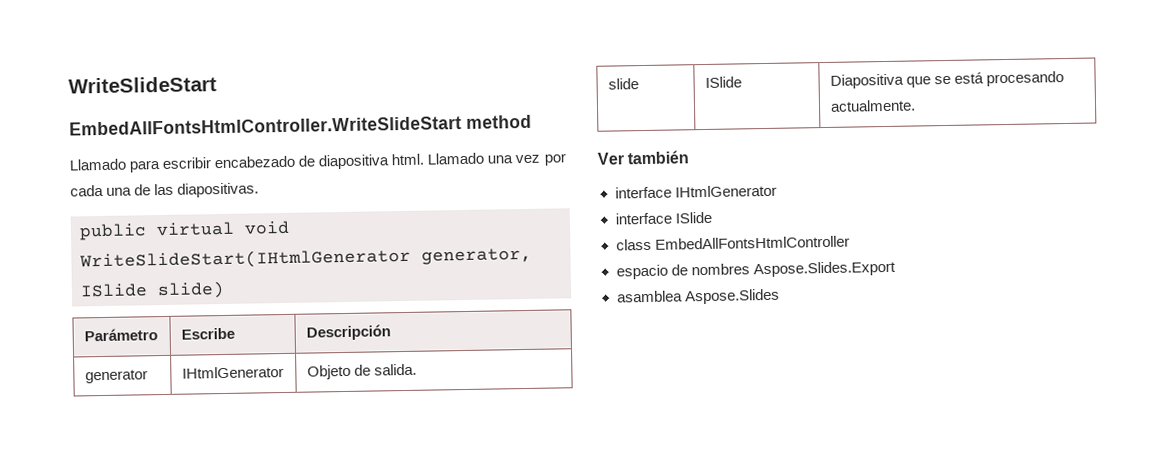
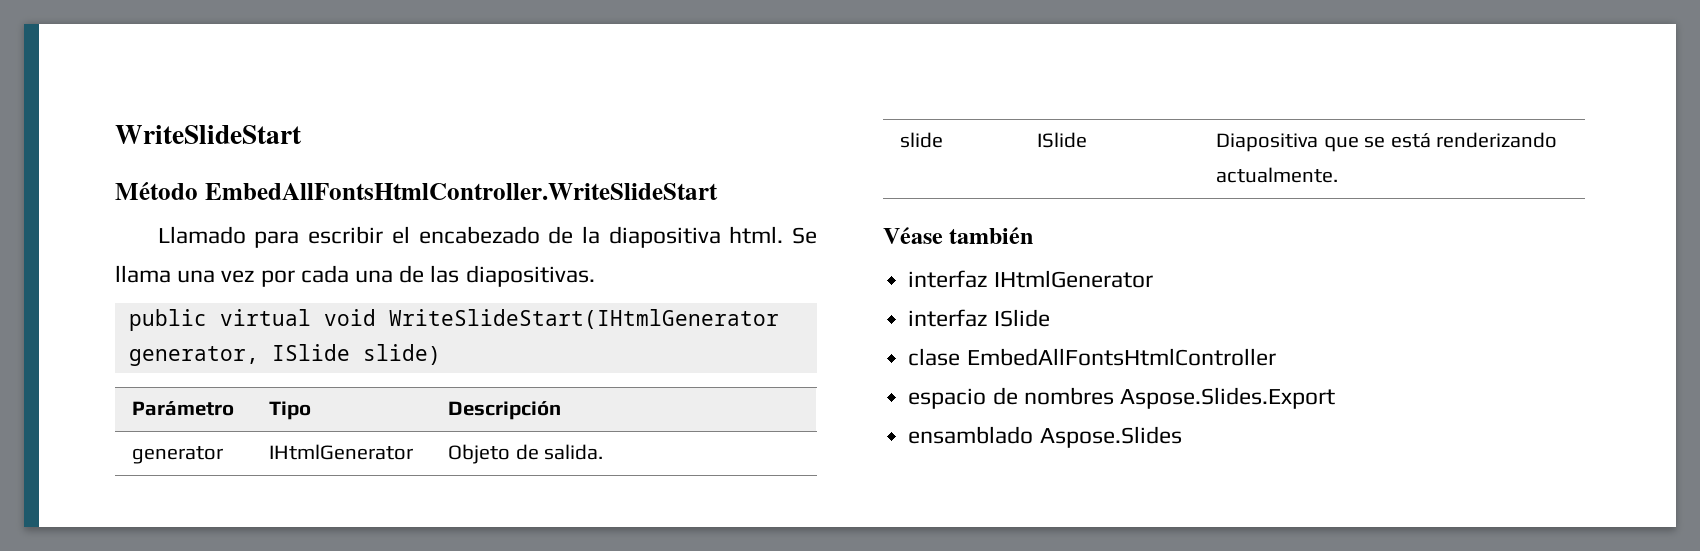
- EmbedAllFontsHtmlController.WriteSlideStart method
+ Método EmbedAllFontsHtmlController.WriteSlideStart
- Llamado para escribir encabezado de diapositiva html.
+ Llamado para escribir el encabezado de la diapositiva html.
- Llamado una vez por cada una de las diapositivas.
+ Se llama una vez por cada una de las diapositivas.
- Parámetro | Escribe | Descripción
+ Parámetro | Tipo | Descripción
- slide | ISlide | Diapositiva que se está procesando actualmente.
+ slide | ISlide | Diapositiva que se está renderizando actualmente.
- Ver también
+ Véase también
- interface IHtmlGenerator
+ interfaz IHtmlGenerator
- interface ISlide
+ interfaz ISlide
- class EmbedAllFontsHtmlController
+ clase EmbedAllFontsHtmlController
- asamblea Aspose.Slides
+ ensamblado Aspose.Slides

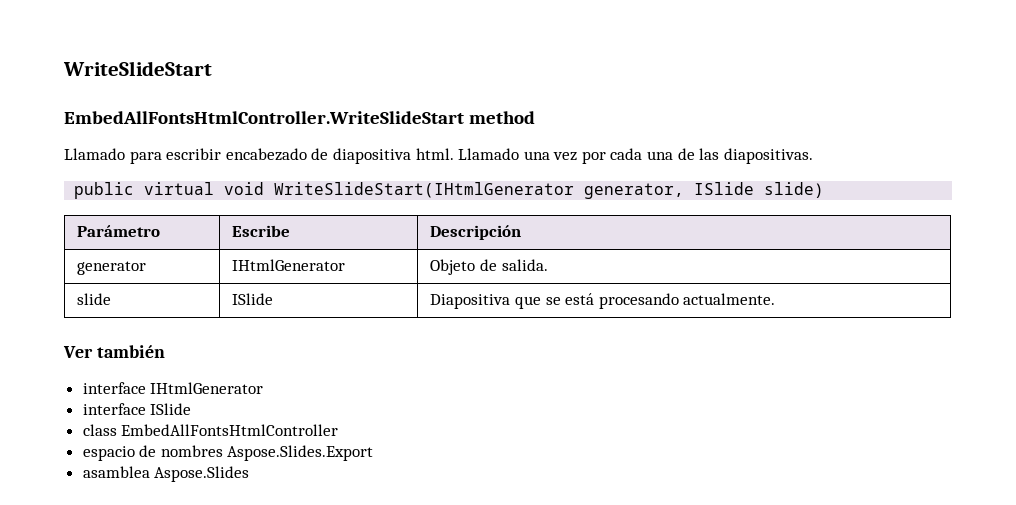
- Método EmbedAllFontsHtmlController.WriteSlideStart
+ EmbedAllFontsHtmlController.WriteSlideStart method
- Llamado para escribir el encabezado de la diapositiva html.
+ Llamado para escribir encabezado de diapositiva html.
- Se llama una vez por cada una de las diapositivas.
+ Llamado una vez por cada una de las diapositivas.
- Parámetro | Tipo | Descripción
+ Parámetro | Escribe | Descripción
- slide | ISlide | Diapositiva que se está renderizando actualmente.
+ slide | ISlide | Diapositiva que se está procesando actualmente.
- Véase también
+ Ver también
- interfaz IHtmlGenerator
+ interface IHtmlGenerator
- interfaz ISlide
+ interface ISlide
- clase EmbedAllFontsHtmlController
+ class EmbedAllFontsHtmlController
- ensamblado Aspose.Slides
+ asamblea Aspose.Slides

